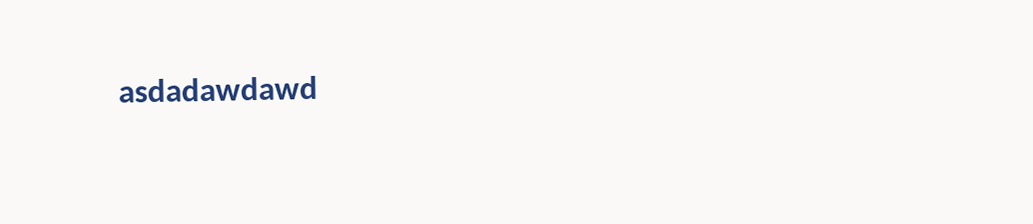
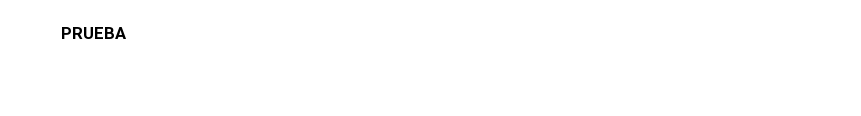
- asdadawdawd
+ PRUEBA

